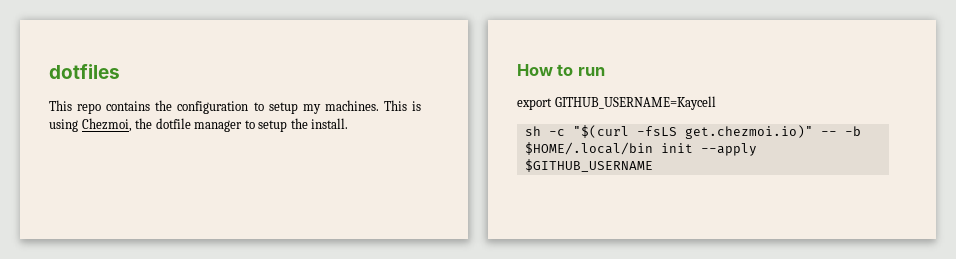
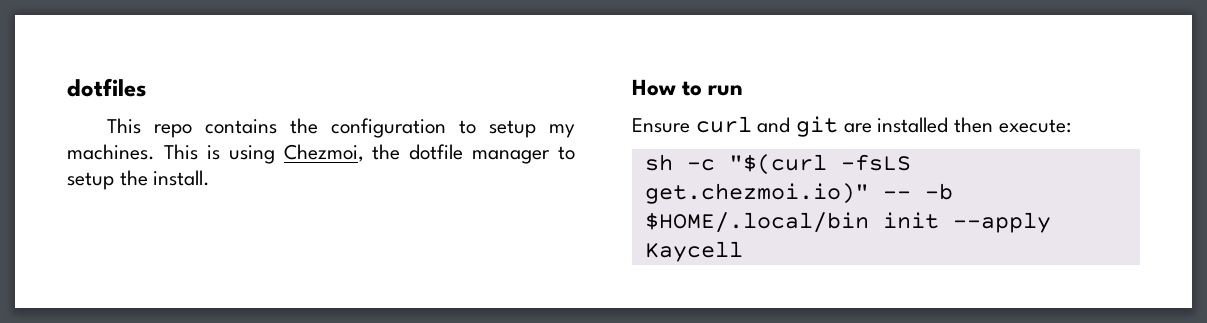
- export GITHUB_USERNAME=Kaycell
+ Ensure curl and git are installed then execute:
- sh -c "$(curl -fsLS get.chezmoi.io)" -- -b $HOME/.local/bin init --apply $GITHUB_USERNAME
+ sh -c "$(curl -fsLS get.chezmoi.io)" -- -b $HOME/.local/bin init --apply Kaycell

